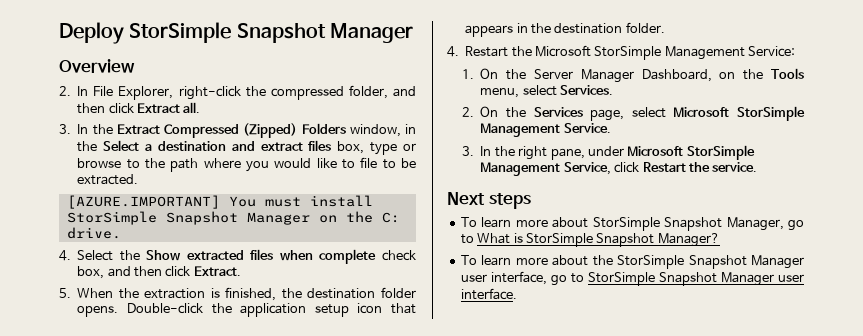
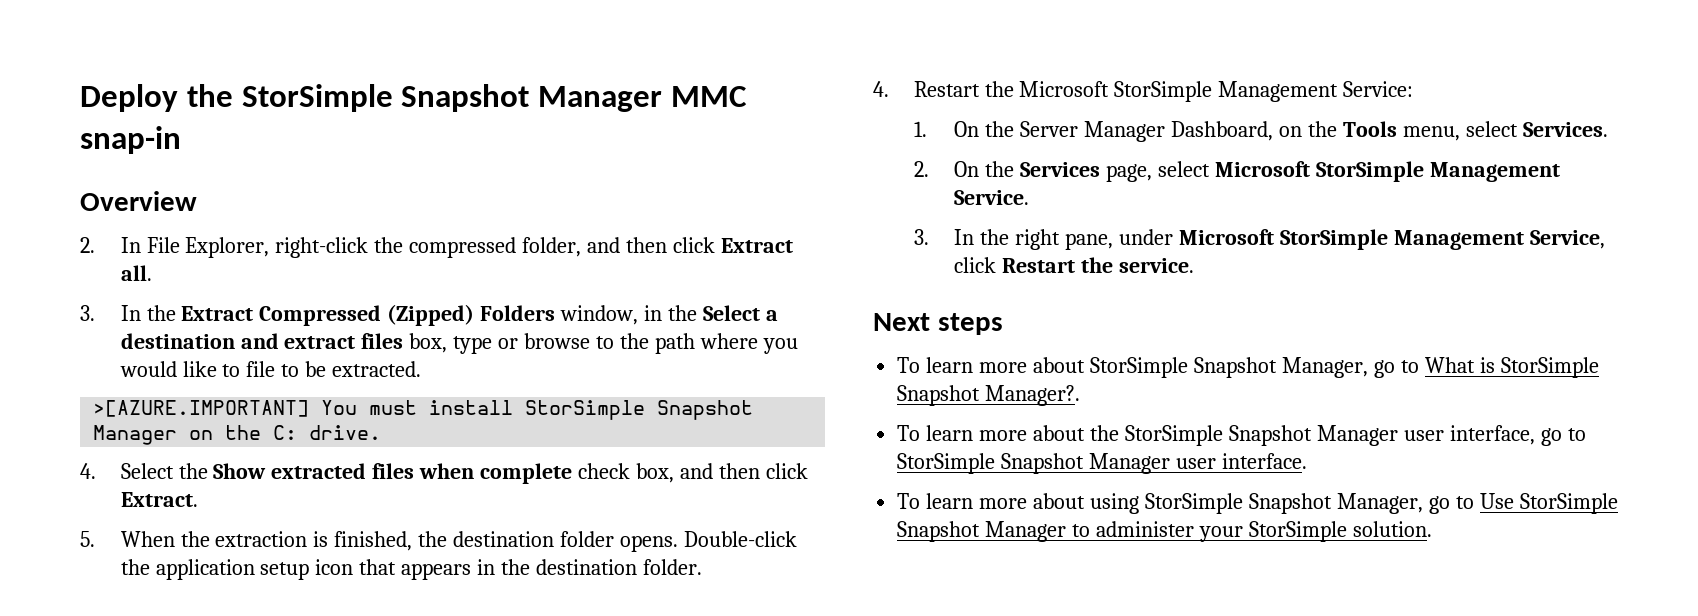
- Deploy StorSimple Snapshot Manager
+ Deploy the StorSimple Snapshot Manager MMC snap-in
- [AZURE.IMPORTANT] You must install StorSimple Snapshot Manager on the C: drive.
+ >[AZURE.IMPORTANT] You must install StorSimple Snapshot Manager on the C: drive.
- To learn more about StorSimple Snapshot Manager, go to What is StorSimple Snapshot Manager?
+ To learn more about StorSimple Snapshot Manager, go to What is StorSimple Snapshot Manager?.
+ To learn more about using StorSimple Snapshot Manager, go to Use StorSimple Snapshot Manager to administer your StorSimple solution.

